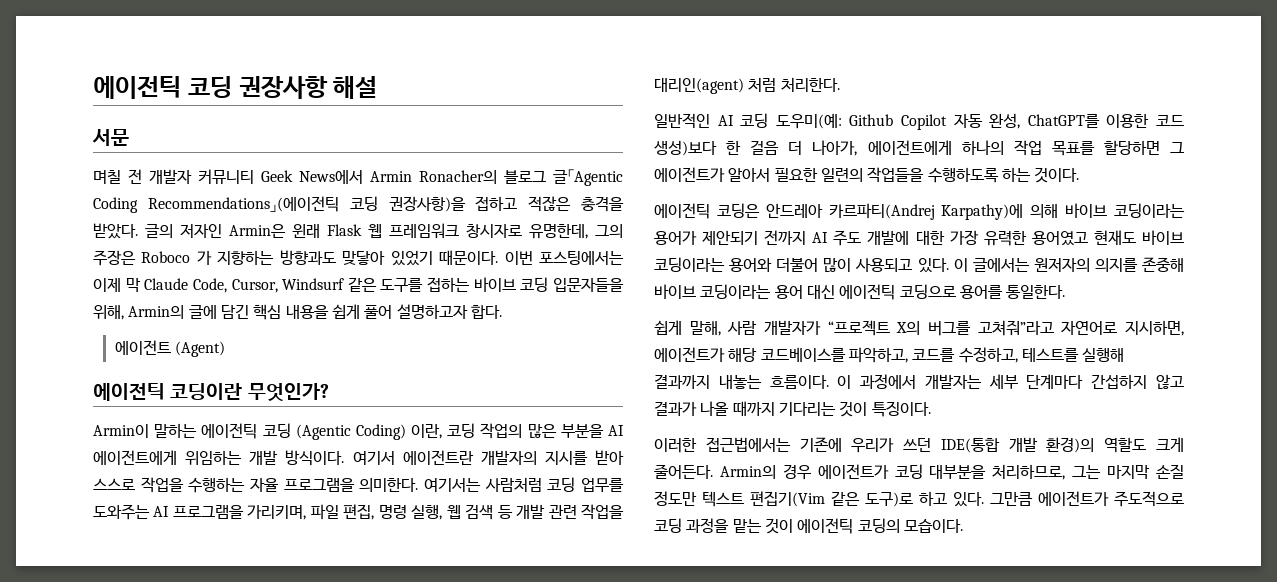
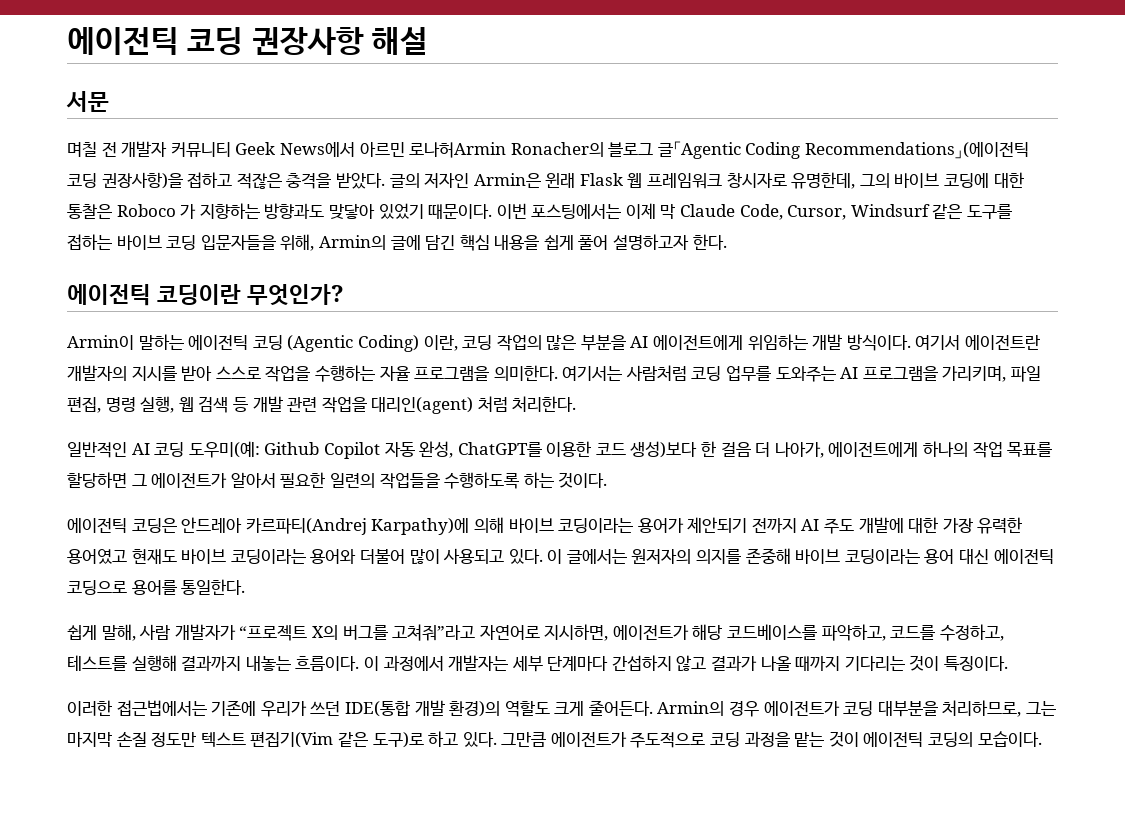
- 며칠 전 개발자 커뮤니티 Geek News에서 Armin Ronacher의 블로그 글「Agentic Coding Recommendations」(에이전틱 코딩 권장사항)을 접하고 적잖은 충격을 받았다.
+ 며칠 전 개발자 커뮤니티 Geek News에서 아르민 로나허Armin Ronacher의 블로그 글「Agentic Coding Recommendations」(에이전틱 코딩 권장사항)을 접하고 적잖은 충격을 받았다.
- 글의 저자인 Armin은 윈래 Flask 웹 프레임워크 창시자로 유명한데, 그의 주장은 Roboco 가 지향하는 방향과도 맞닿아 있었기 때문이다.
+ 글의 저자인 Armin은 윈래 Flask 웹 프레임워크 창시자로 유명한데, 그의 바이브 코딩에 대한 통찰은 Roboco 가 지향하는 방향과도 맞닿아 있었기 때문이다.
- 이번 포스팅에서는 이제 막 Claude Code, Cursor, Windsurf 같은 도구를 접하는 바이브 코딩 입문자들을 위해, Armin의 글에 담긴 핵심 내용을 쉽게 풀어 설명하고자 합다.
- 에이전트 (Agent)
+ 이번 포스팅에서는 이제 막 Claude Code, Cursor, Windsurf 같은 도구를 접하는 바이브 코딩 입문자들을 위해, Armin의 글에 담긴 핵심 내용을 쉽게 풀어 설명하고자 한다.

